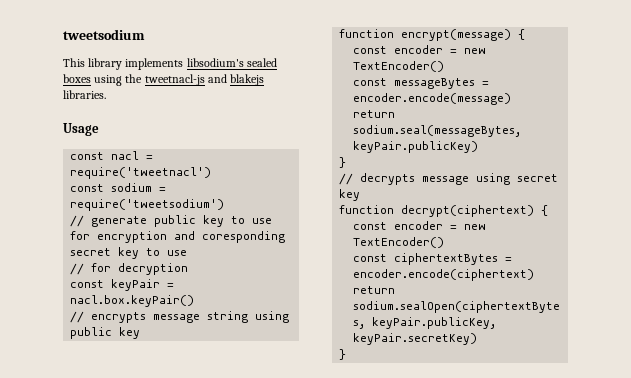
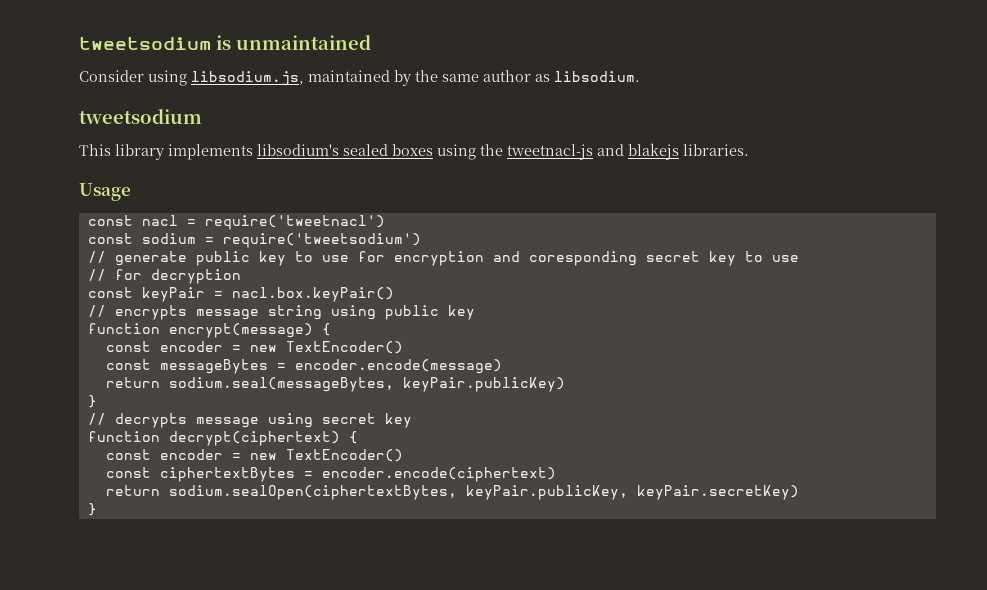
+ tweetsodium is unmaintained
+ Consider using libsodium.js, maintained by the same author as libsodium.

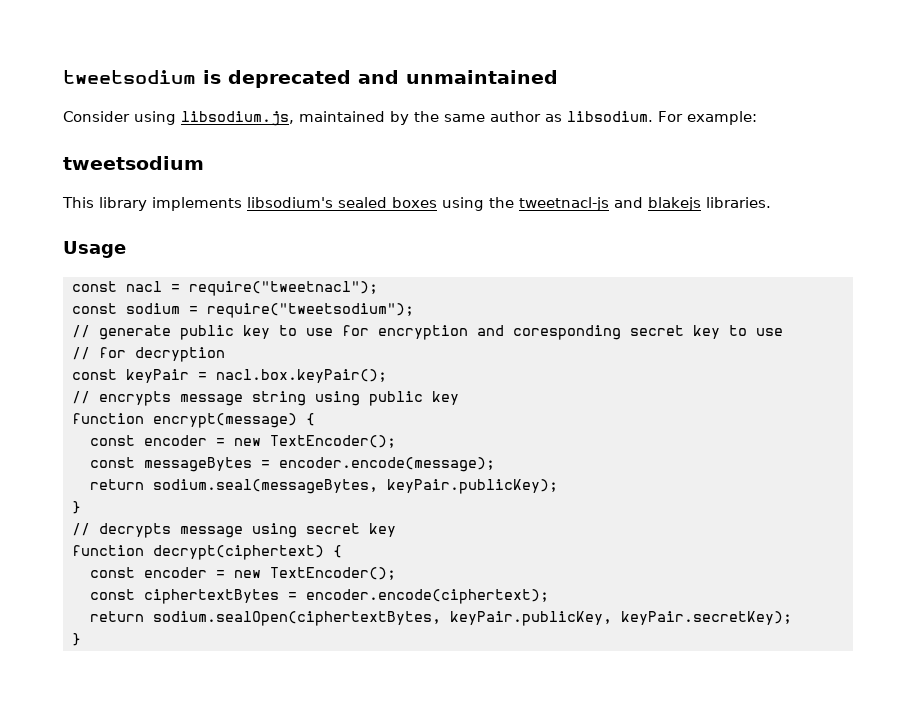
- tweetsodium is unmaintained
+ tweetsodium is deprecated and unmaintained
+ For example:
- const nacl = require('tweetnacl')
+ const nacl = require("tweetnacl");
- const sodium = require('tweetsodium')
+ const sodium = require("tweetsodium");
- const keyPair = nacl.box.keyPair()
+ const keyPair = nacl.box.keyPair();
  function encrypt(message) {
- const encoder = new TextEncoder()
+ const encoder = new TextEncoder();
- const messageBytes = encoder.encode(message)
+ const messageBytes = encoder.encode(message);
- return sodium.seal(messageBytes, keyPair.publicKey)
+ return sodium.seal(messageBytes, keyPair.publicKey);
  function decrypt(ciphertext) {
- const encoder = new TextEncoder()
+ const encoder = new TextEncoder();
- const ciphertextBytes = encoder.encode(ciphertext)
+ const ciphertextBytes = encoder.encode(ciphertext);
- return sodium.sealOpen(ciphertextBytes, keyPair.publicKey, keyPair.secretKey)
+ return sodium.sealOpen(ciphertextBytes, keyPair.publicKey, keyPair.secretKey);

